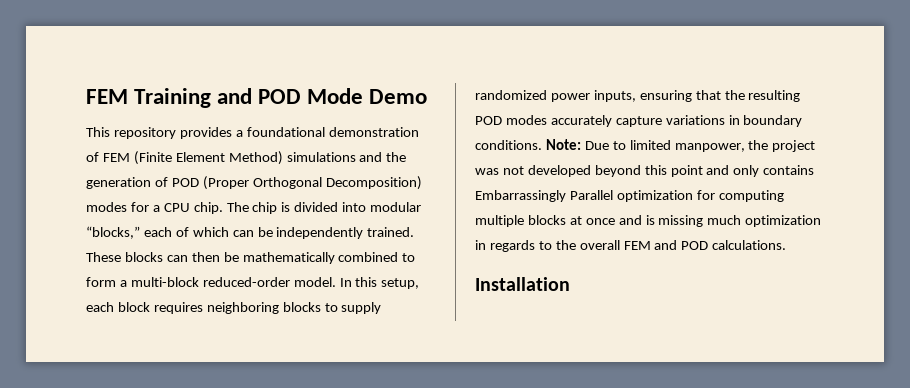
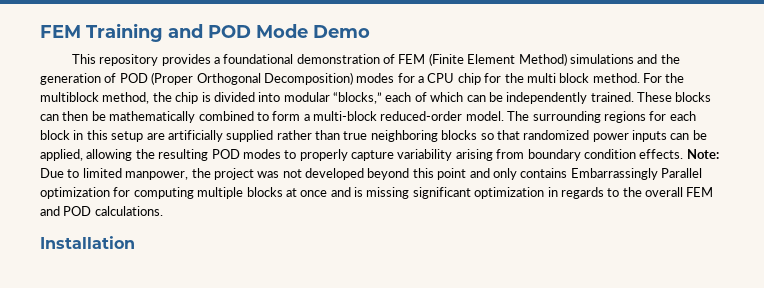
- This repository provides a foundational demonstration of FEM (Finite Element Method) simulations and the generation of POD (Proper Orthogonal Decomposition) modes for a CPU chip. The chip is divided into modular “blocks,” each of which can be independently trained.
+ This repository provides a foundational demonstration of FEM (Finite Element Method) simulations and the generation of POD (Proper Orthogonal Decomposition) modes for a CPU chip for the multi block method. For the multiblock method, the chip is divided into modular “blocks,” each of which can be independently trained.
- In this setup, each block requires neighboring blocks to supply randomized power inputs, ensuring that the resulting POD modes accurately capture variations in boundary conditions.
+ The surrounding regions for each block in this setup are artificially supplied rather than true neighboring blocks so that randomized power inputs can be applied, allowing the resulting POD modes to properly capture variability arising from boundary condition effects.
- Note: Due to limited manpower, the project was not developed beyond this point and only contains Embarrassingly Parallel optimization for computing multiple blocks at once and is missing much optimization in regards to the overall FEM and POD calculations.
+ Note: Due to limited manpower, the project was not developed beyond this point and only contains Embarrassingly Parallel optimization for computing multiple blocks at once and is missing significant optimization in regards to the overall FEM and POD calculations.

